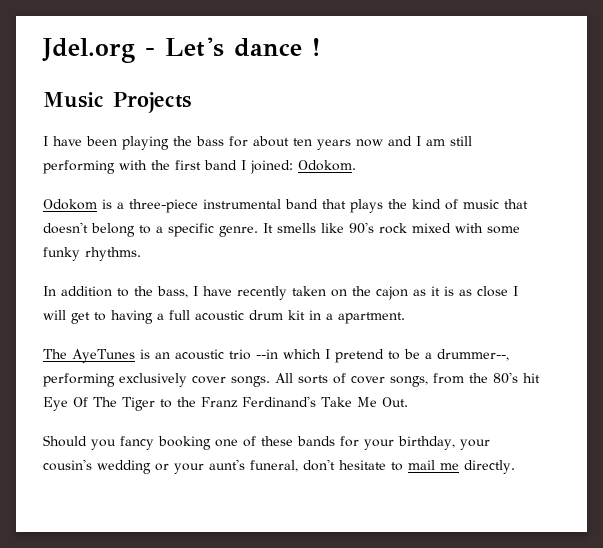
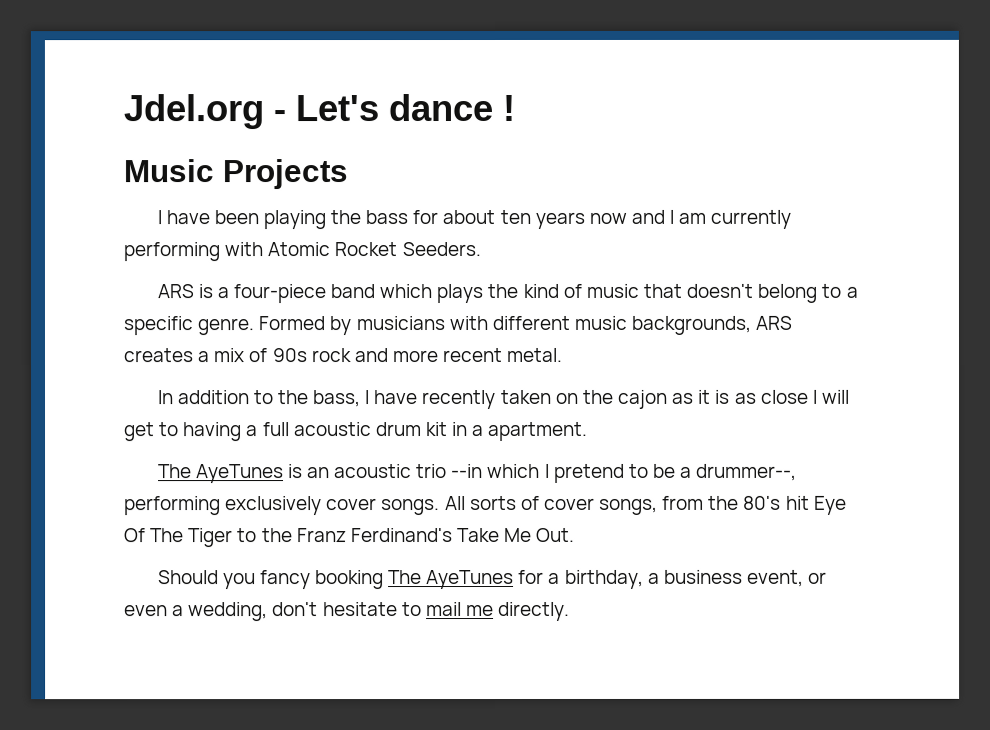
- I have been playing the bass for about ten years now and I am still performing with the first band I joined: Odokom.
- Odokom is a three-piece instrumental band that plays the kind of music that doesn't belong to a specific genre.
+ I have been playing the bass for about ten years now and I am currently performing with Atomic Rocket Seeders.
+ ARS is a four-piece band which plays the kind of music that doesn't belong to a specific genre.
- It smells like 90's rock mixed with some funky rhythms.
+ Formed by musicians with different music backgrounds, ARS creates a mix of 90s rock and more recent metal.
- Should you fancy booking one of these bands for your birthday, your cousin's wedding or your aunt's funeral, don't hesitate to mail me directly.
+ Should you fancy booking The AyeTunes for a birthday, a business event, or even a wedding, don't hesitate to mail me directly.

